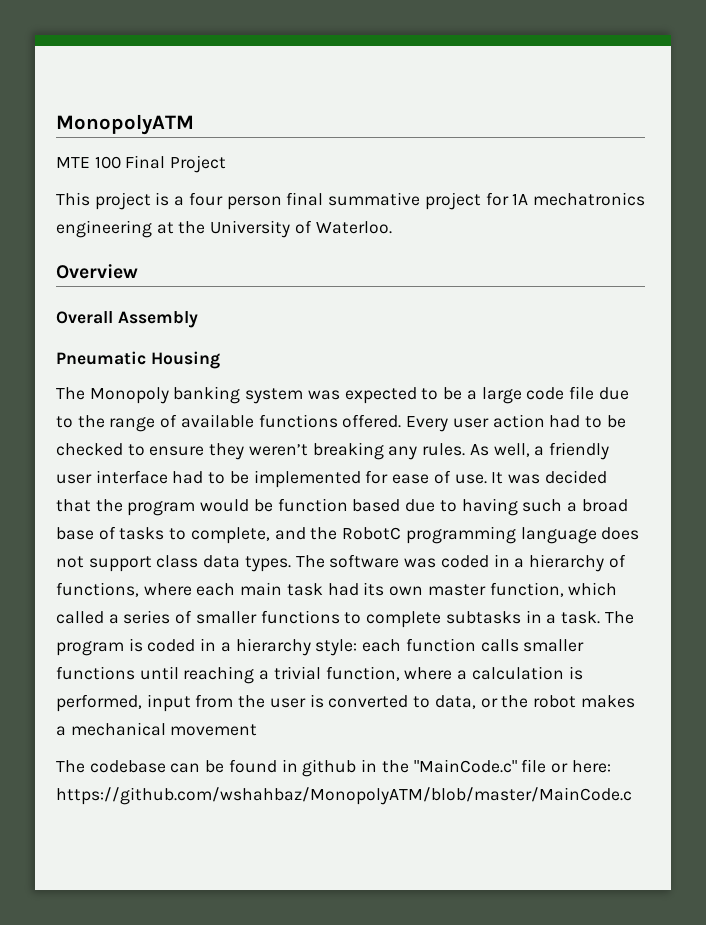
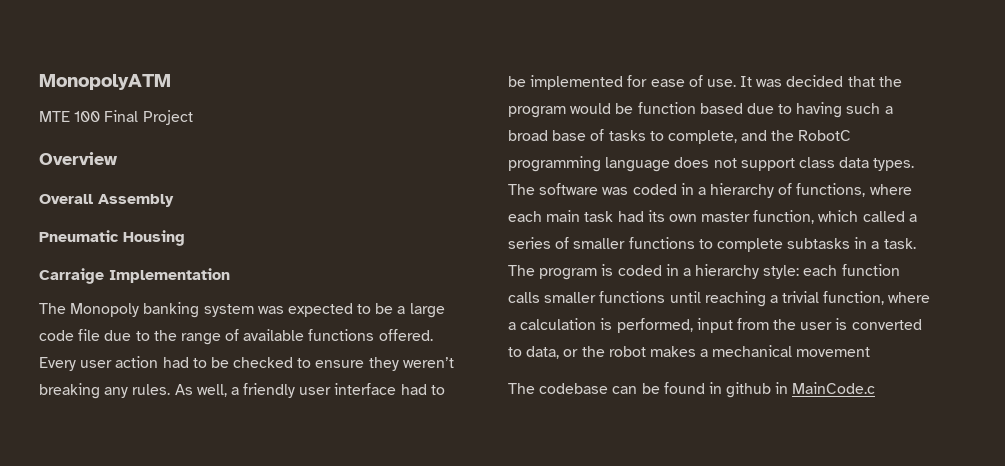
- This project is a four person final summative project for 1A mechatronics engineering at the University of Waterloo.
+ Carraige Implementation
- The codebase can be found in github in the "MainCode.c" file or here: https://github.com/wshahbaz/MonopolyATM/blob/master/MainCode.c
+ The codebase can be found in github in MainCode.c

